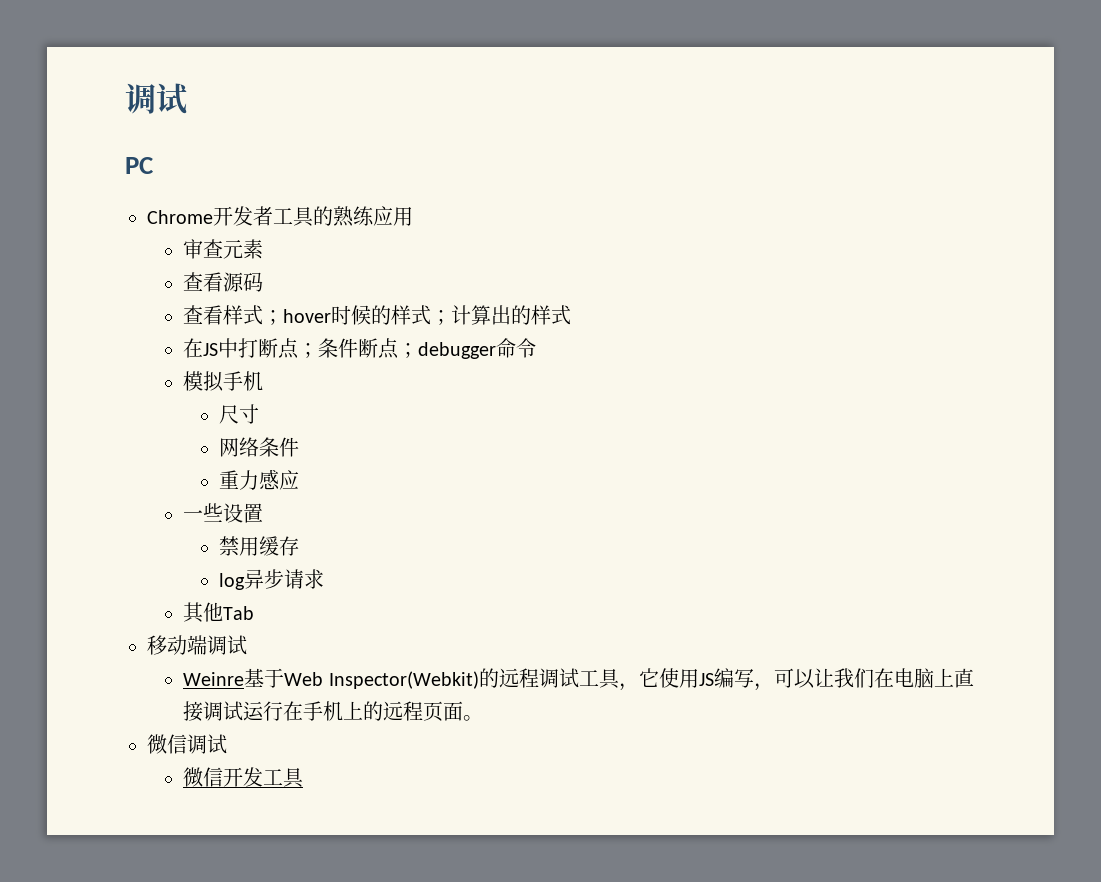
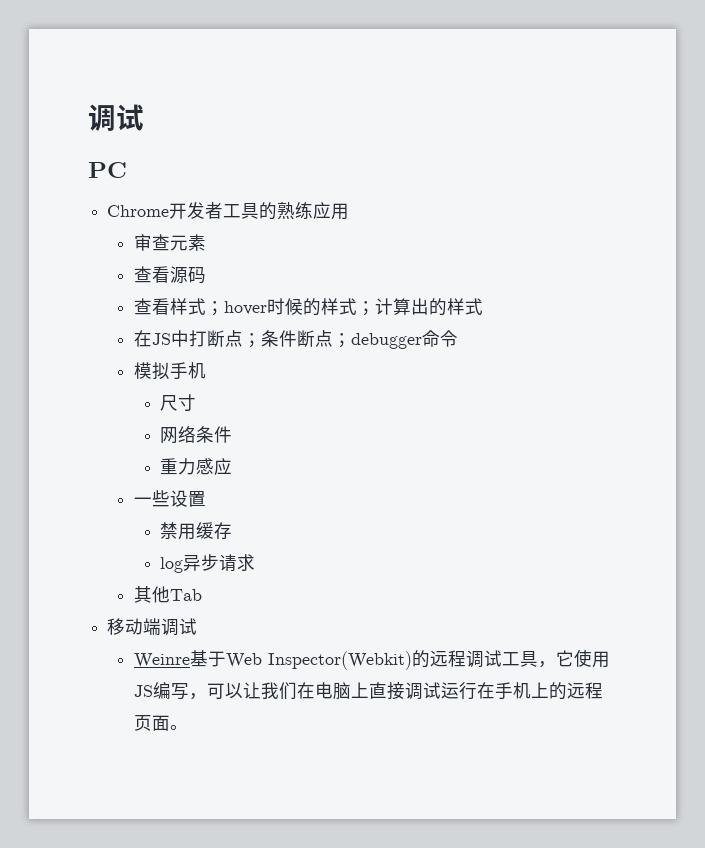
- 微信调试
- 微信开发工具

